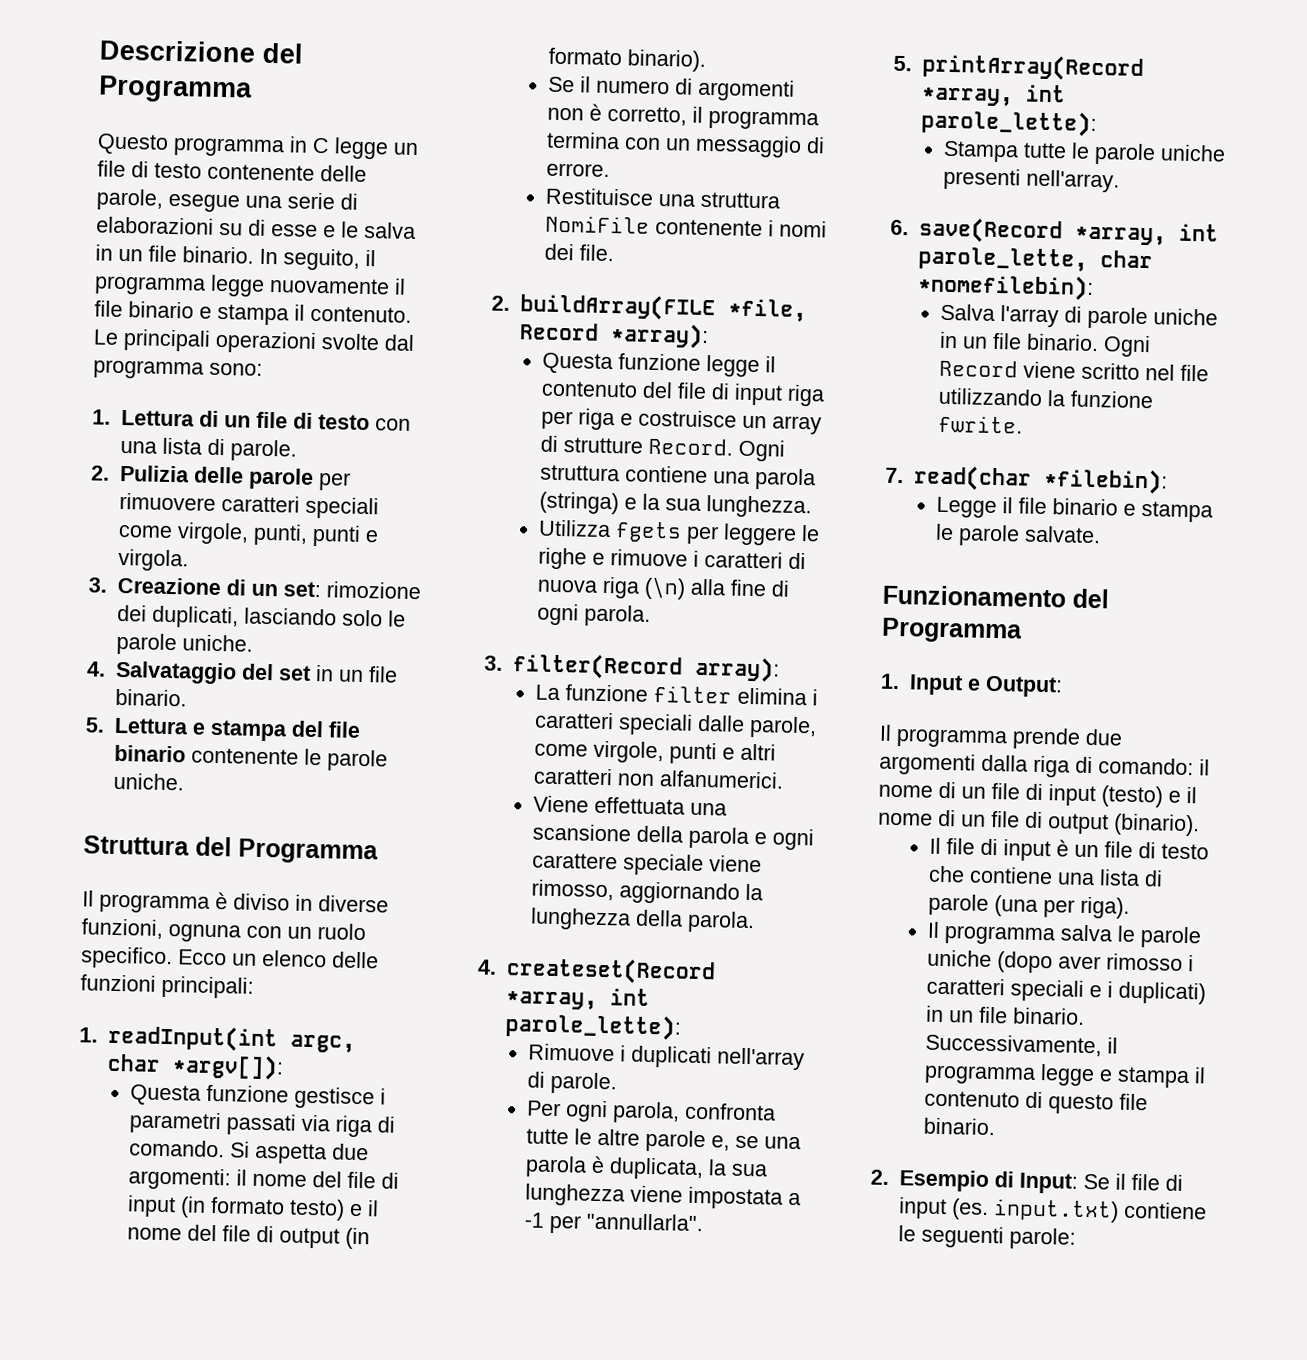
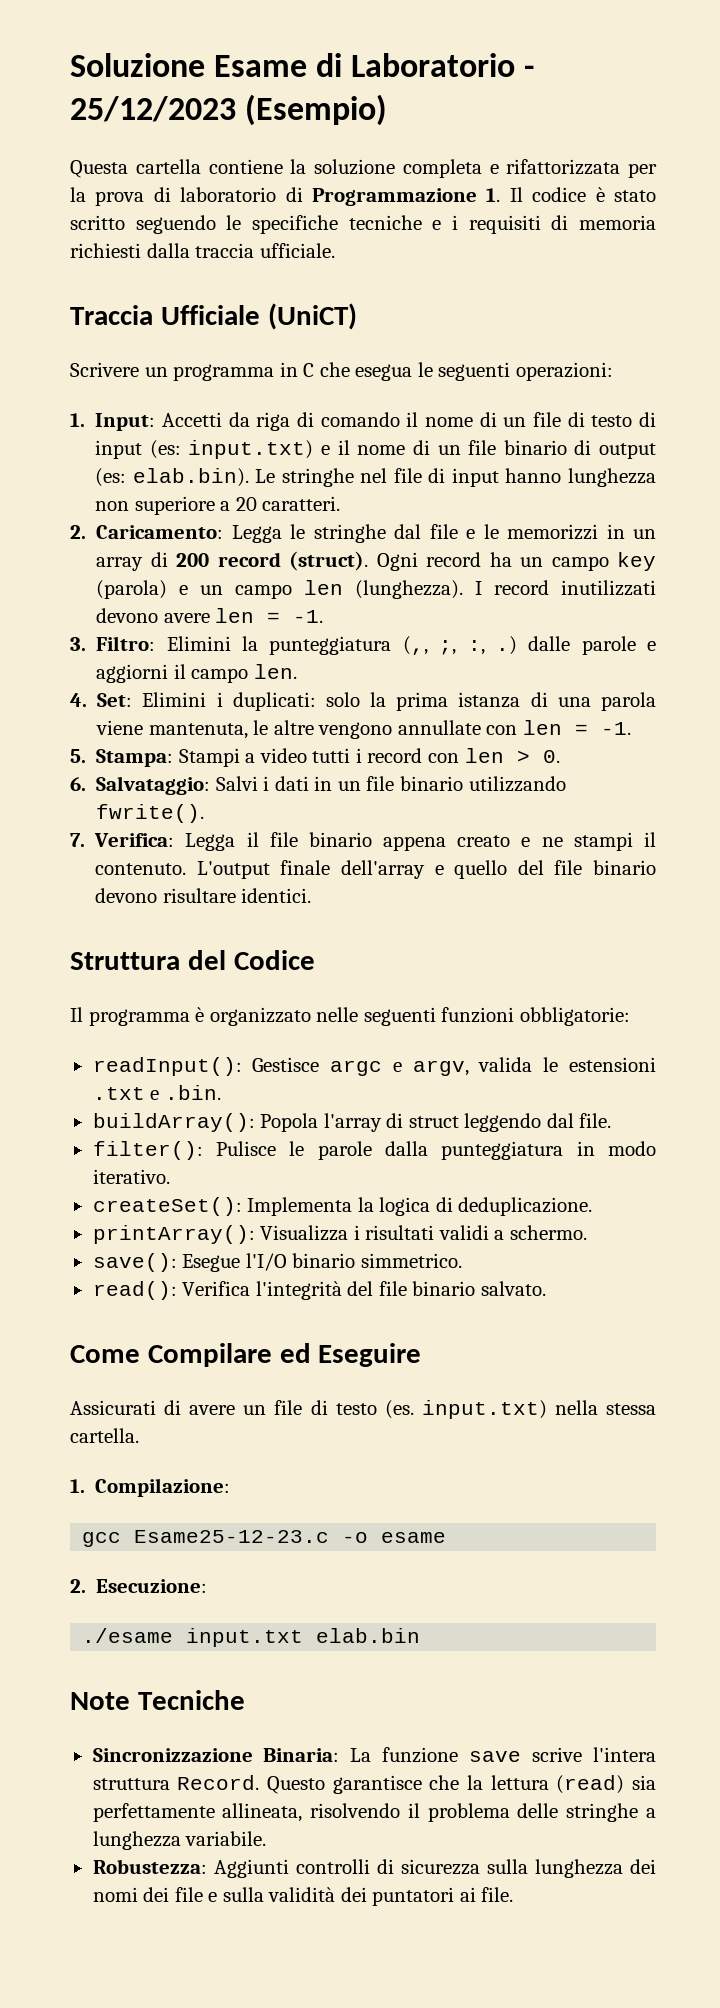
- Descrizione del Programma
- Questo programma in C legge un file di testo contenente delle parole, esegue una serie di elaborazioni su di esse e le salva in un file binario. In seguito, il programma legge nuovamente il file binario e stampa il contenuto. Le principali operazioni svolte dal programma sono:
- 1. Lettura di un file di testo con una lista di parole.
- 2. Pulizia delle parole per rimuovere caratteri speciali come virgole, punti, punti e virgola.
- 3. Creazione di un set: rimozione dei duplicati, lasciando solo le parole uniche.
- 4. Salvataggio del set in un file binario.
- 5. Lettura e stampa del file binario contenente le parole uniche.
- Struttura del Programma
- Il programma è diviso in diverse funzioni, ognuna con un ruolo specifico. Ecco un elenco delle funzioni principali:
- 1. readInput(int argc, char *argv[]):
- Questa funzione gestisce i parametri passati via riga di comando. Si aspetta due argomenti: il nome del file di input (in formato testo) e il nome del file di output (in formato binario).
- Se il numero di argomenti non è corretto, il programma termina con un messaggio di errore.
- Restituisce una struttura NomiFile contenente i nomi dei file.
- 2. buildArray(FILE *file, Record *array):
- Questa funzione legge il contenuto del file di input riga per riga e costruisce un array di strutture Record. Ogni struttura contiene una parola (stringa) e la sua lunghezza.
- Utilizza fgets per leggere le righe e rimuove i caratteri di nuova riga (\n) alla fine di ogni parola.
- 3. filter(Record array):
- La funzione filter elimina i caratteri speciali dalle parole, come virgole, punti e altri caratteri non alfanumerici.
- Viene effettuata una scansione della parola e ogni carattere speciale viene rimosso, aggiornando la lunghezza della parola.
- 4. createset(Record *array, int parole_lette):
- Rimuove i duplicati nell'array di parole.
- Per ogni parola, confronta tutte le altre parole e, se una parola è duplicata, la sua lunghezza viene impostata a -1 per "annullarla".
- 5. printArray(Record *array, int parole_lette):
- Stampa tutte le parole uniche presenti nell'array.
- 6. save(Record *array, int parole_lette, char *nomefilebin):
- Salva l'array di parole uniche in un file binario. Ogni Record viene scritto nel file utilizzando la funzione fwrite.
- 7. read(char *filebin):
- Legge il file binario e stampa le parole salvate.
- Funzionamento del Programma
- 1. Input e Output:
- Il programma prende due argomenti dalla riga di comando: il nome di un file di input (testo) e il nome di un file di output (binario).
- Il file di input è un file di testo che contiene una lista di parole (una per riga).
- Il programma salva le parole uniche (dopo aver rimosso i caratteri speciali e i duplicati) in un file binario. Successivamente, il programma legge e stampa il contenuto di questo file binario.
- 2. Esempio di Input: Se il file di input (es. input.txt) contiene le seguenti parole:
+ Soluzione Esame di Laboratorio - 25/12/2023 (Esempio)
+ Questa cartella contiene la soluzione completa e rifattorizzata per la prova di laboratorio di Programmazione 1. Il codice è stato scritto seguendo le specifiche tecniche e i requisiti di memoria richiesti dalla traccia ufficiale.
+ Traccia Ufficiale (UniCT)
+ Scrivere un programma in C che esegua le seguenti operazioni:
+ 1. Input: Accetti da riga di comando il nome di un file di testo di input (es: input.txt) e il nome di un file binario di output (es: elab.bin). Le stringhe nel file di input hanno lunghezza non superiore a 20 caratteri.
+ 2. Caricamento: Legga le stringhe dal file e le memorizzi in un array di 200 record (struct). Ogni record ha un campo key (parola) e un campo len (lunghezza). I record inutilizzati devono avere len = -1.
+ 3. Filtro: Elimini la punteggiatura (,, ;, :, .) dalle parole e aggiorni il campo len.
+ 4. Set: Elimini i duplicati: solo la prima istanza di una parola viene mantenuta, le altre vengono annullate con len = -1.
+ 5. Stampa: Stampi a video tutti i record con len > 0.
+ 6. Salvataggio: Salvi i dati in un file binario utilizzando fwrite().
+ 7. Verifica: Legga il file binario appena creato e ne stampi il contenuto. L'output finale dell'array e quello del file binario devono risultare identici.
+ Struttura del Codice
+ Il programma è organizzato nelle seguenti funzioni obbligatorie:
+ readInput(): Gestisce argc e argv, valida le estensioni .txt e .bin.
+ buildArray(): Popola l'array di struct leggendo dal file.
+ filter(): Pulisce le parole dalla punteggiatura in modo iterativo.
+ createSet(): Implementa la logica di deduplicazione.
+ printArray(): Visualizza i risultati validi a schermo.
+ save(): Esegue l'I/O binario simmetrico.
+ read(): Verifica l'integrità del file binario salvato.
+ Come Compilare ed Eseguire
+ Assicurati di avere un file di testo (es. input.txt) nella stessa cartella.
+ 1. Compilazione:
+ gcc Esame25-12-23.c -o esame
+ 2. Esecuzione:
+ ./esame input.txt elab.bin
+ Note Tecniche
+ Sincronizzazione Binaria: La funzione save scrive l'intera struttura Record. Questo garantisce che la lettura (read) sia perfettamente allineata, risolvendo il problema delle stringhe a lunghezza variabile.
+ Robustezza: Aggiunti controlli di sicurezza sulla lunghezza dei nomi dei file e sulla validità dei puntatori ai file.

